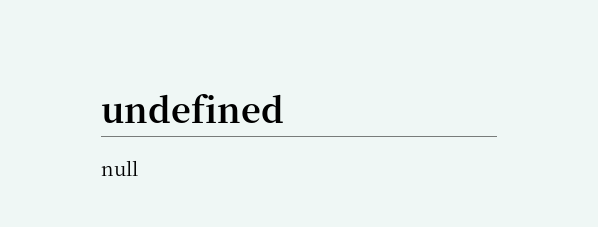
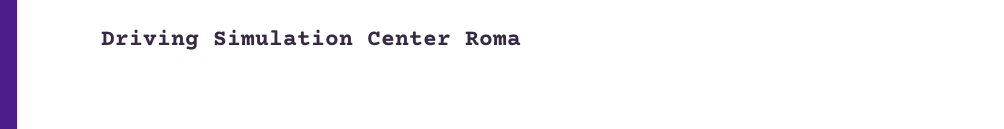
- undefined
- null
+ Driving Simulation Center Roma

